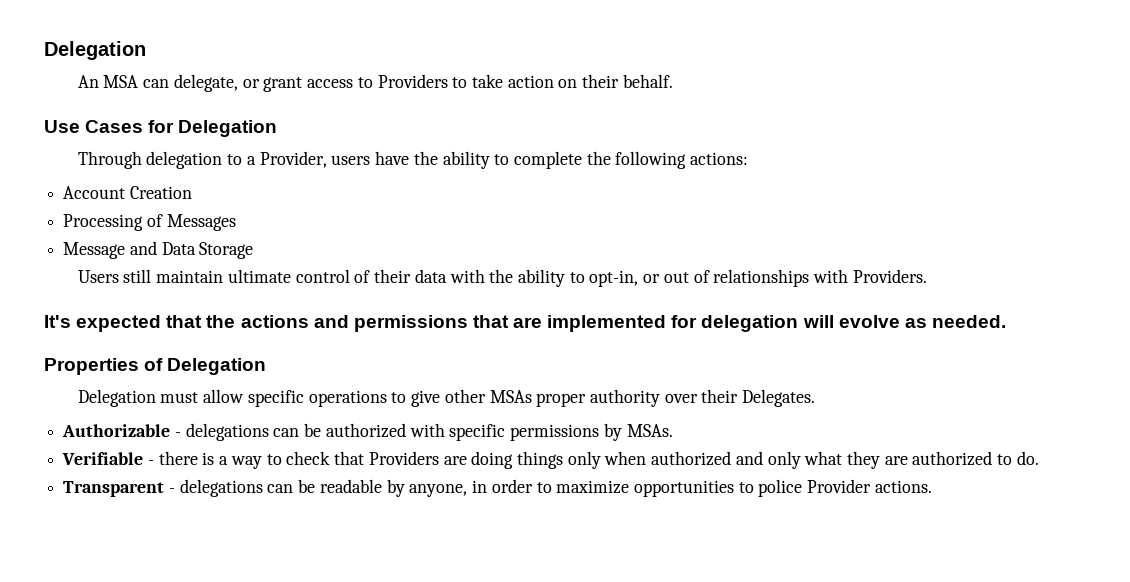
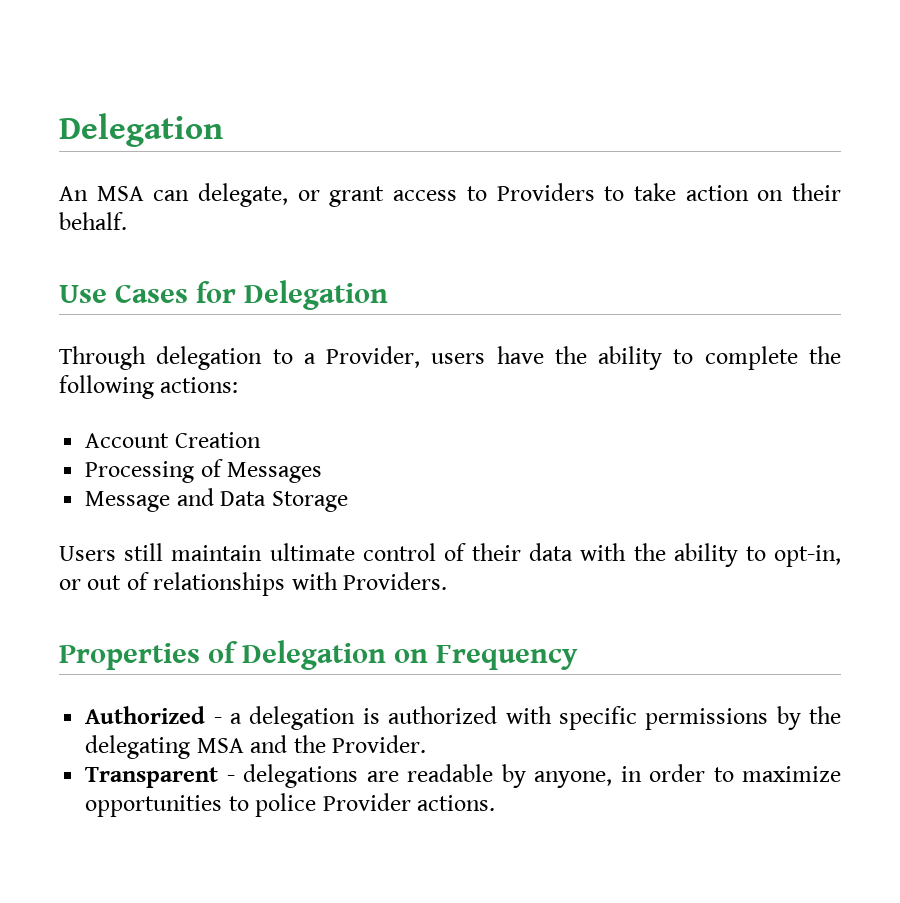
- It's expected that the actions and permissions that are implemented for delegation will evolve as needed.
- Properties of Delegation
- Delegation must allow specific operations to give other MSAs proper authority over their Delegates.
- Authorizable - delegations can be authorized with specific permissions by MSAs.
- Verifiable - there is a way to check that Providers are doing things only when authorized and only what they are authorized to do.
+ Properties of Delegation on Frequency
+ Authorized - a delegation is authorized with specific permissions by the delegating MSA and the Provider.
- Transparent - delegations can be readable by anyone, in order to maximize opportunities to police Provider actions.
+ Transparent - delegations are readable by anyone, in order to maximize opportunities to police Provider actions.

